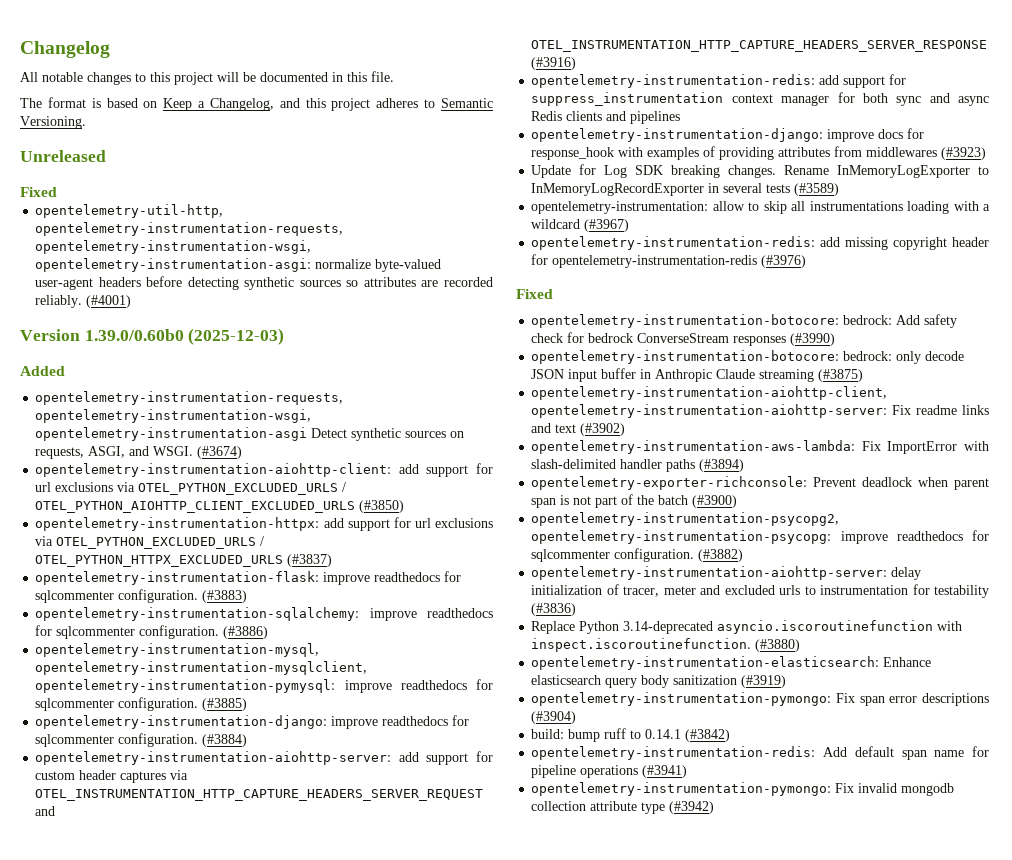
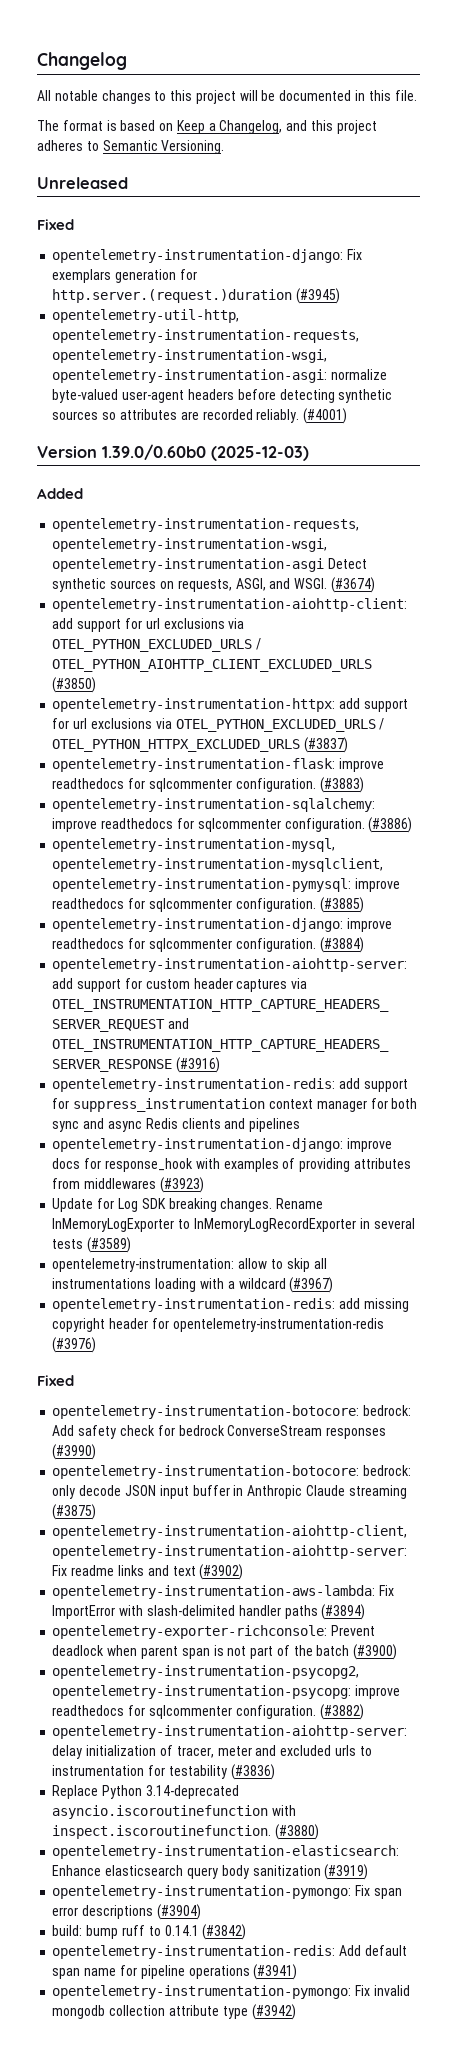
+ opentelemetry-instrumentation-django: Fix exemplars generation for http.server.(request.)duration (#3945)

